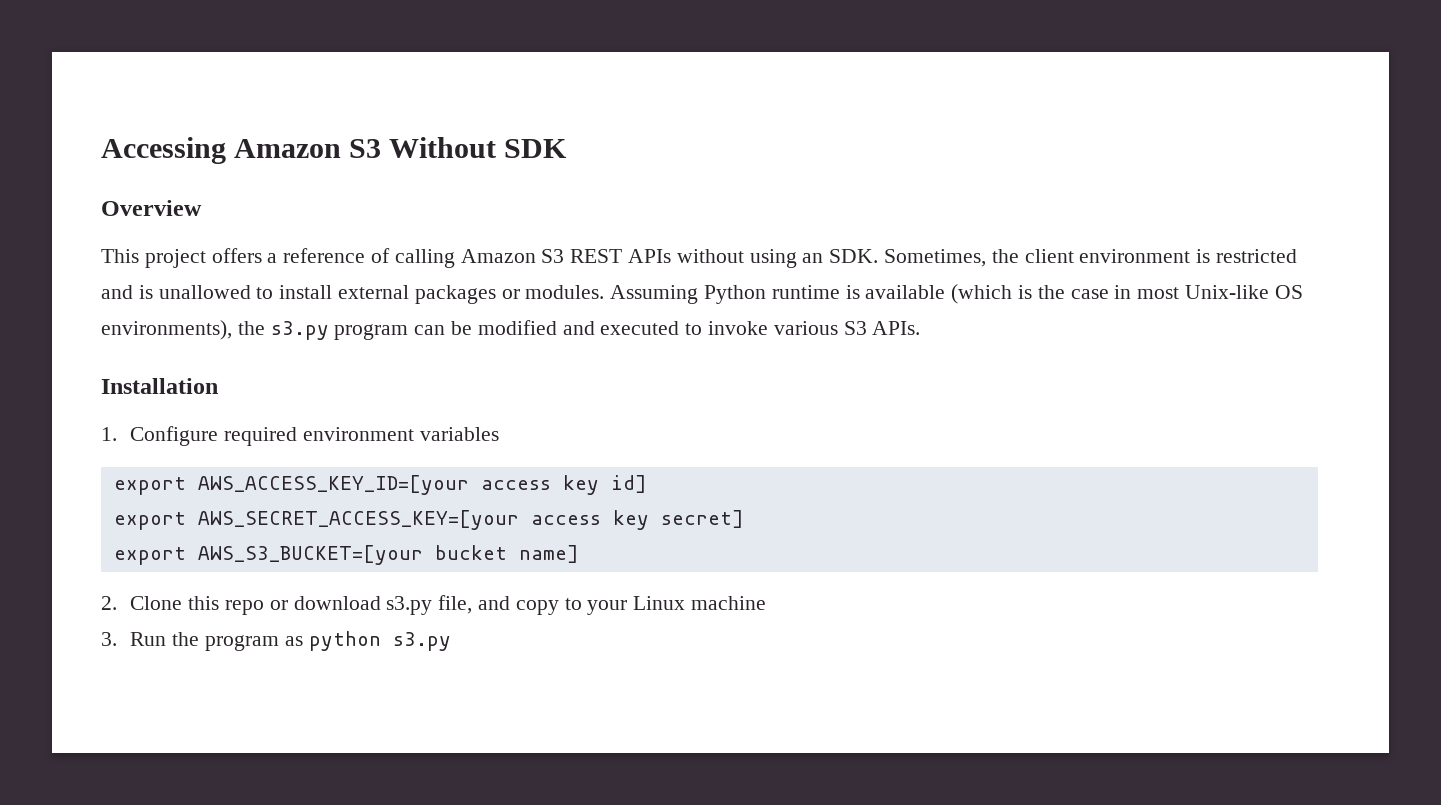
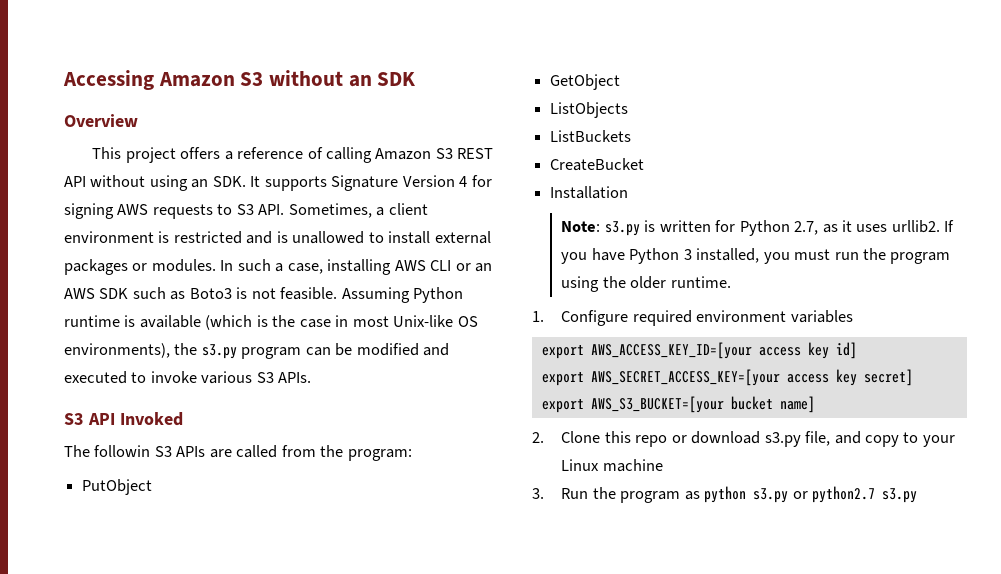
- Accessing Amazon S3 Without SDK
+ Accessing Amazon S3 without an SDK
- This project offers a reference of calling Amazon S3 REST APIs without using an SDK. Sometimes, the client environment is restricted and is unallowed to install external packages or modules.
+ This project offers a reference of calling Amazon S3 REST API without using an SDK. It supports Signature Version 4 for signing AWS requests to S3 API. Sometimes, a client environment is restricted and is unallowed to install external packages or modules.
+ In such a case, installing AWS CLI or an AWS SDK such as Boto3 is not feasible.
+ S3 API Invoked
+ The followin S3 APIs are called from the program:
+ PutObject
+ GetObject
+ ListObjects
+ ListBuckets
+ CreateBucket
  Installation
+ Note: s3.py is written for Python 2.7, as it uses urllib2. If you have Python 3 installed, you must run the program using the older runtime.
- 3. Run the program as python s3.py
+ 3. Run the program as python s3.py or python2.7 s3.py

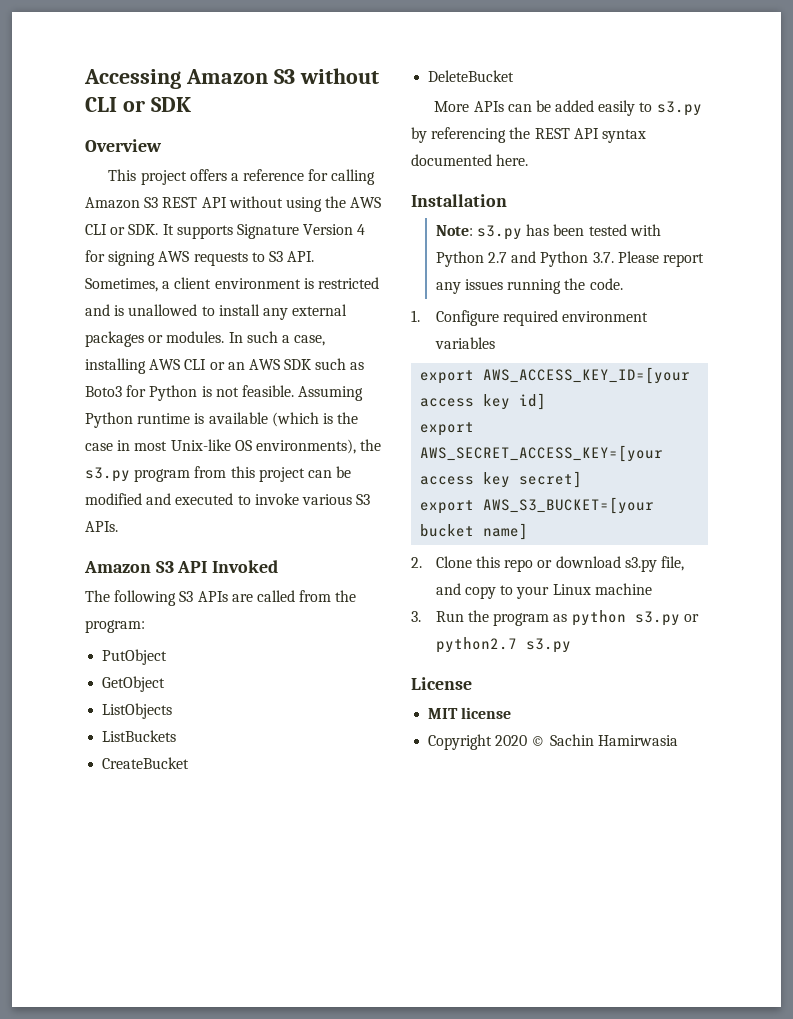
- Accessing Amazon S3 without an SDK
+ Accessing Amazon S3 without CLI or SDK
- This project offers a reference of calling Amazon S3 REST API without using an SDK. It supports Signature Version 4 for signing AWS requests to S3 API. Sometimes, a client environment is restricted and is unallowed to install external packages or modules.
+ This project offers a reference for calling Amazon S3 REST API without using the AWS CLI or SDK. It supports Signature Version 4 for signing AWS requests to S3 API. Sometimes, a client environment is restricted and is unallowed to install any external packages or modules.
- In such a case, installing AWS CLI or an AWS SDK such as Boto3 is not feasible.
+ In such a case, installing AWS CLI or an AWS SDK such as Boto3 for Python is not feasible.
- Assuming Python runtime is available (which is the case in most Unix-like OS environments), the s3.py program can be modified and executed to invoke various S3 APIs.
+ Assuming Python runtime is available (which is the case in most Unix-like OS environments), the s3.py program from this project can be modified and executed to invoke various S3 APIs.
- S3 API Invoked
+ Amazon S3 API Invoked
- The followin S3 APIs are called from the program:
+ The following S3 APIs are called from the program:
+ DeleteBucket
+ More APIs can be added easily to s3.py by referencing the REST API syntax documented here.
  Installation
- Note: s3.py is written for Python 2.7, as it uses urllib2. If you have Python 3 installed, you must run the program using the older runtime.
+ Note: s3.py has been tested with Python 2.7 and Python 3.7. Please report any issues running the code.
+ License
+ MIT license
+ Copyright 2020 © Sachin Hamirwasia

